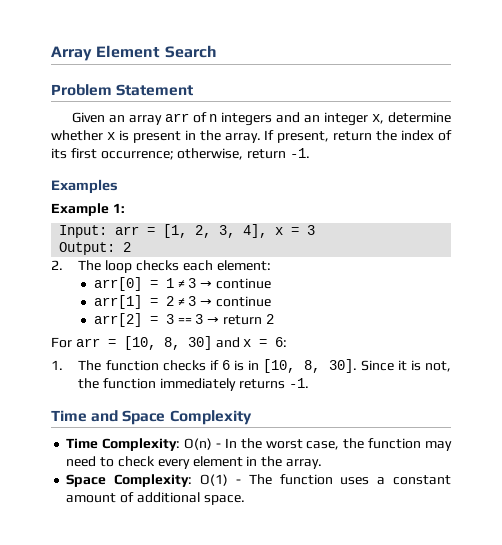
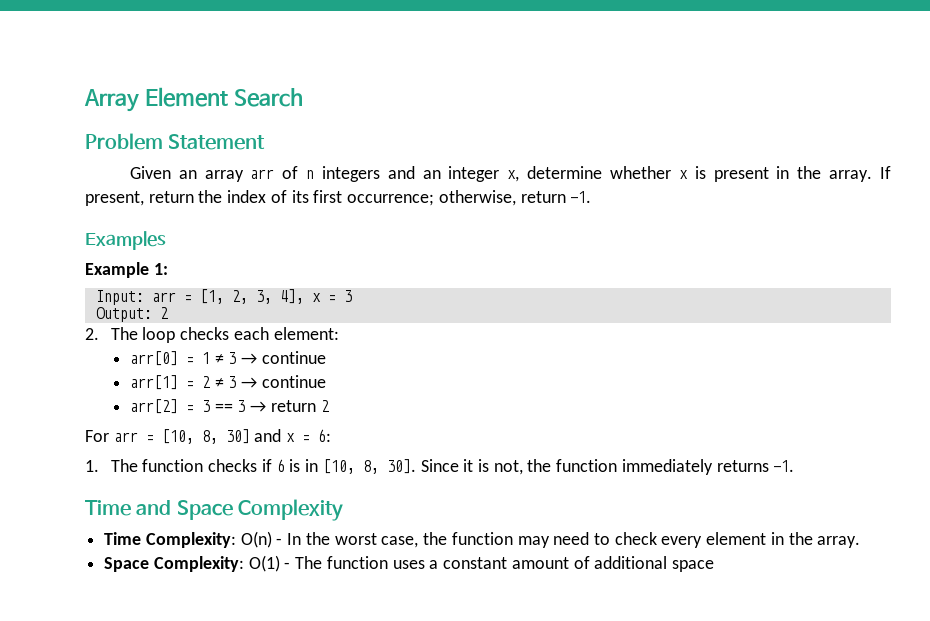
- Space Complexity: O(1) - The function uses a constant amount of additional space.
+ Space Complexity: O(1) - The function uses a constant amount of additional space

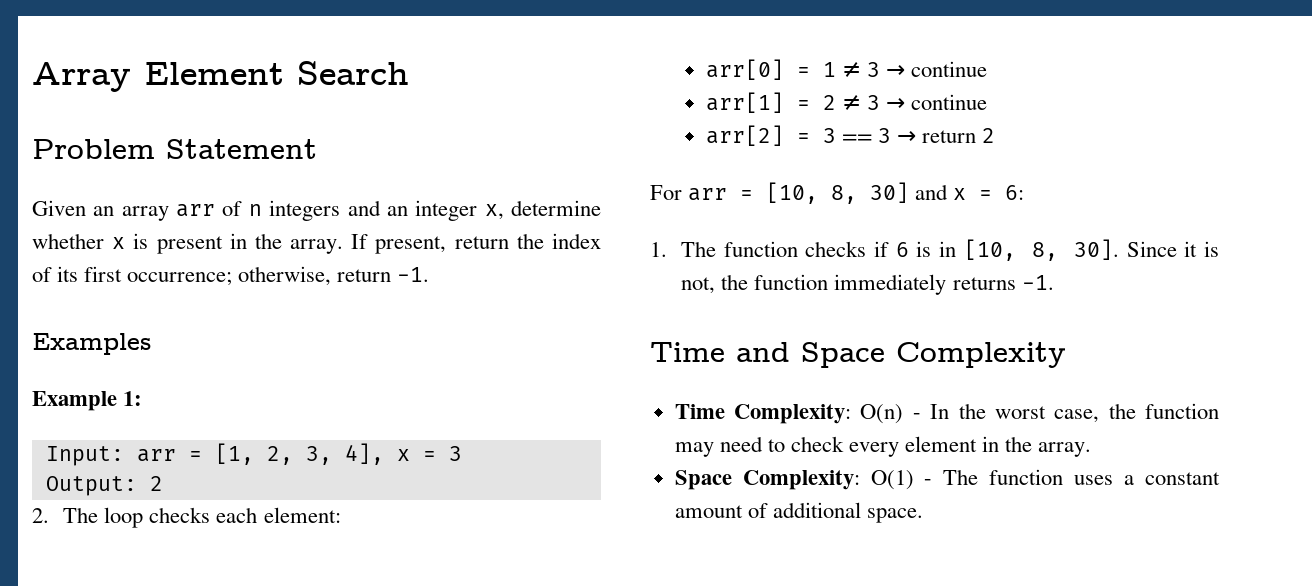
- Space Complexity: O(1) - The function uses a constant amount of additional space
+ Space Complexity: O(1) - The function uses a constant amount of additional space.

